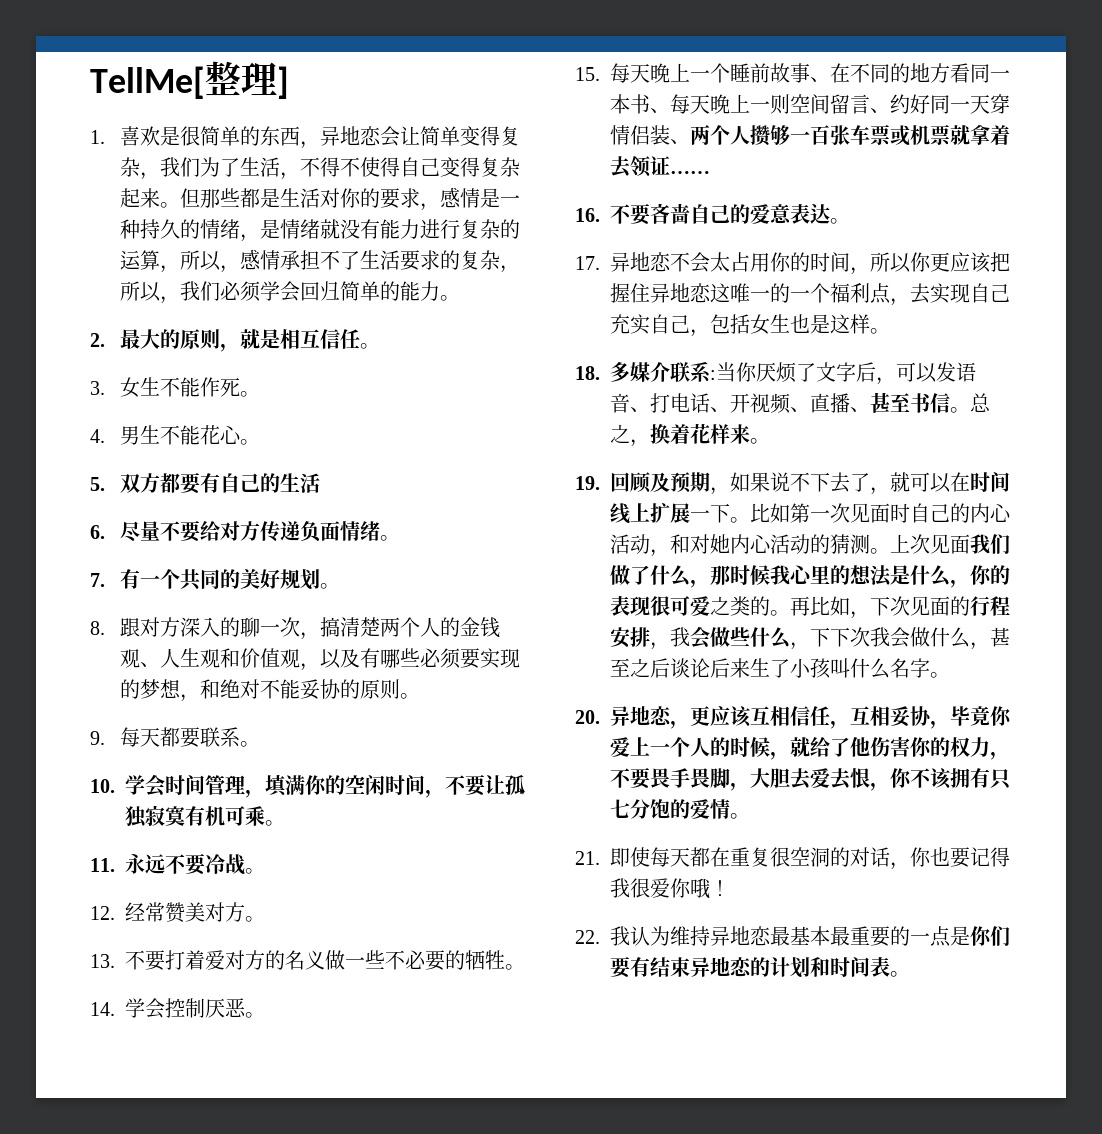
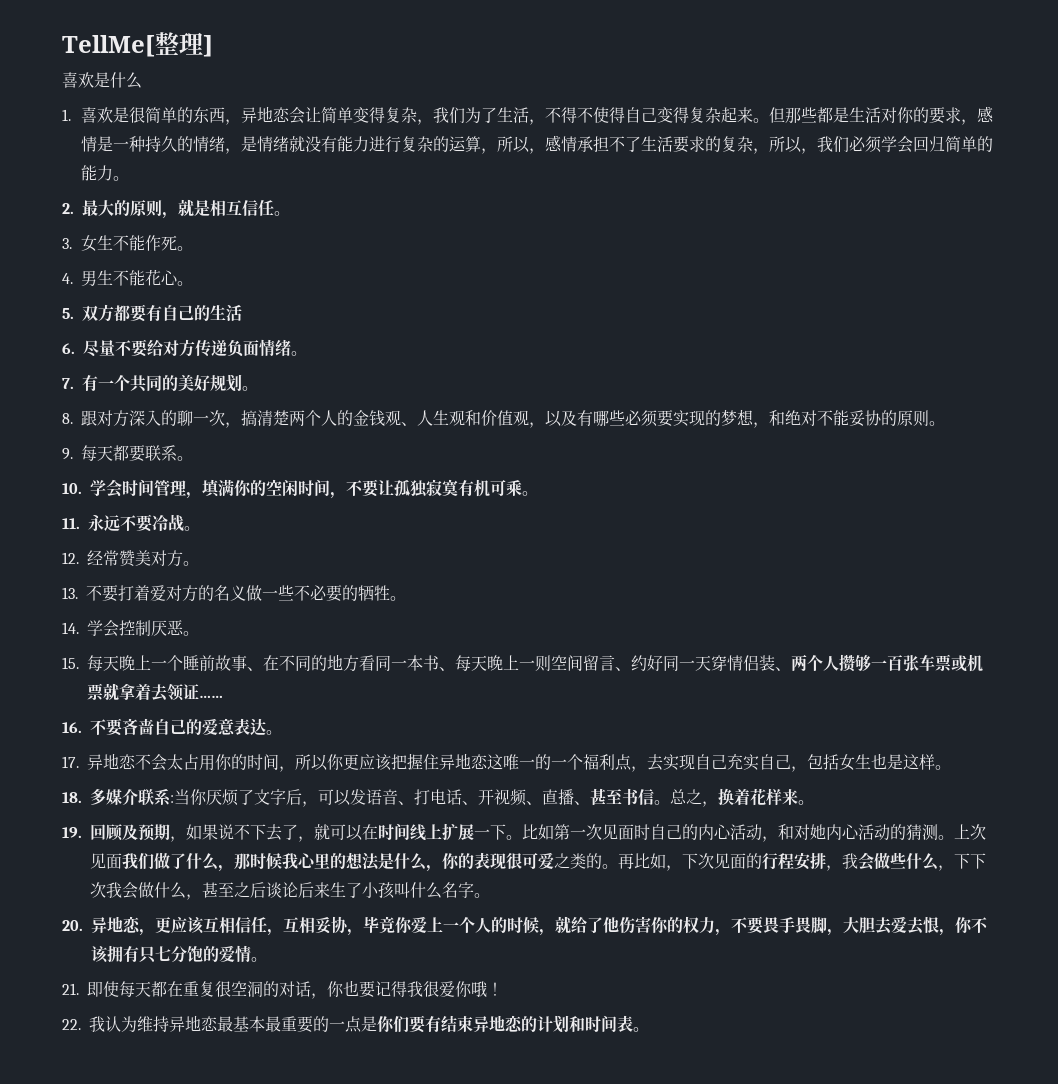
+ 喜欢是什么

